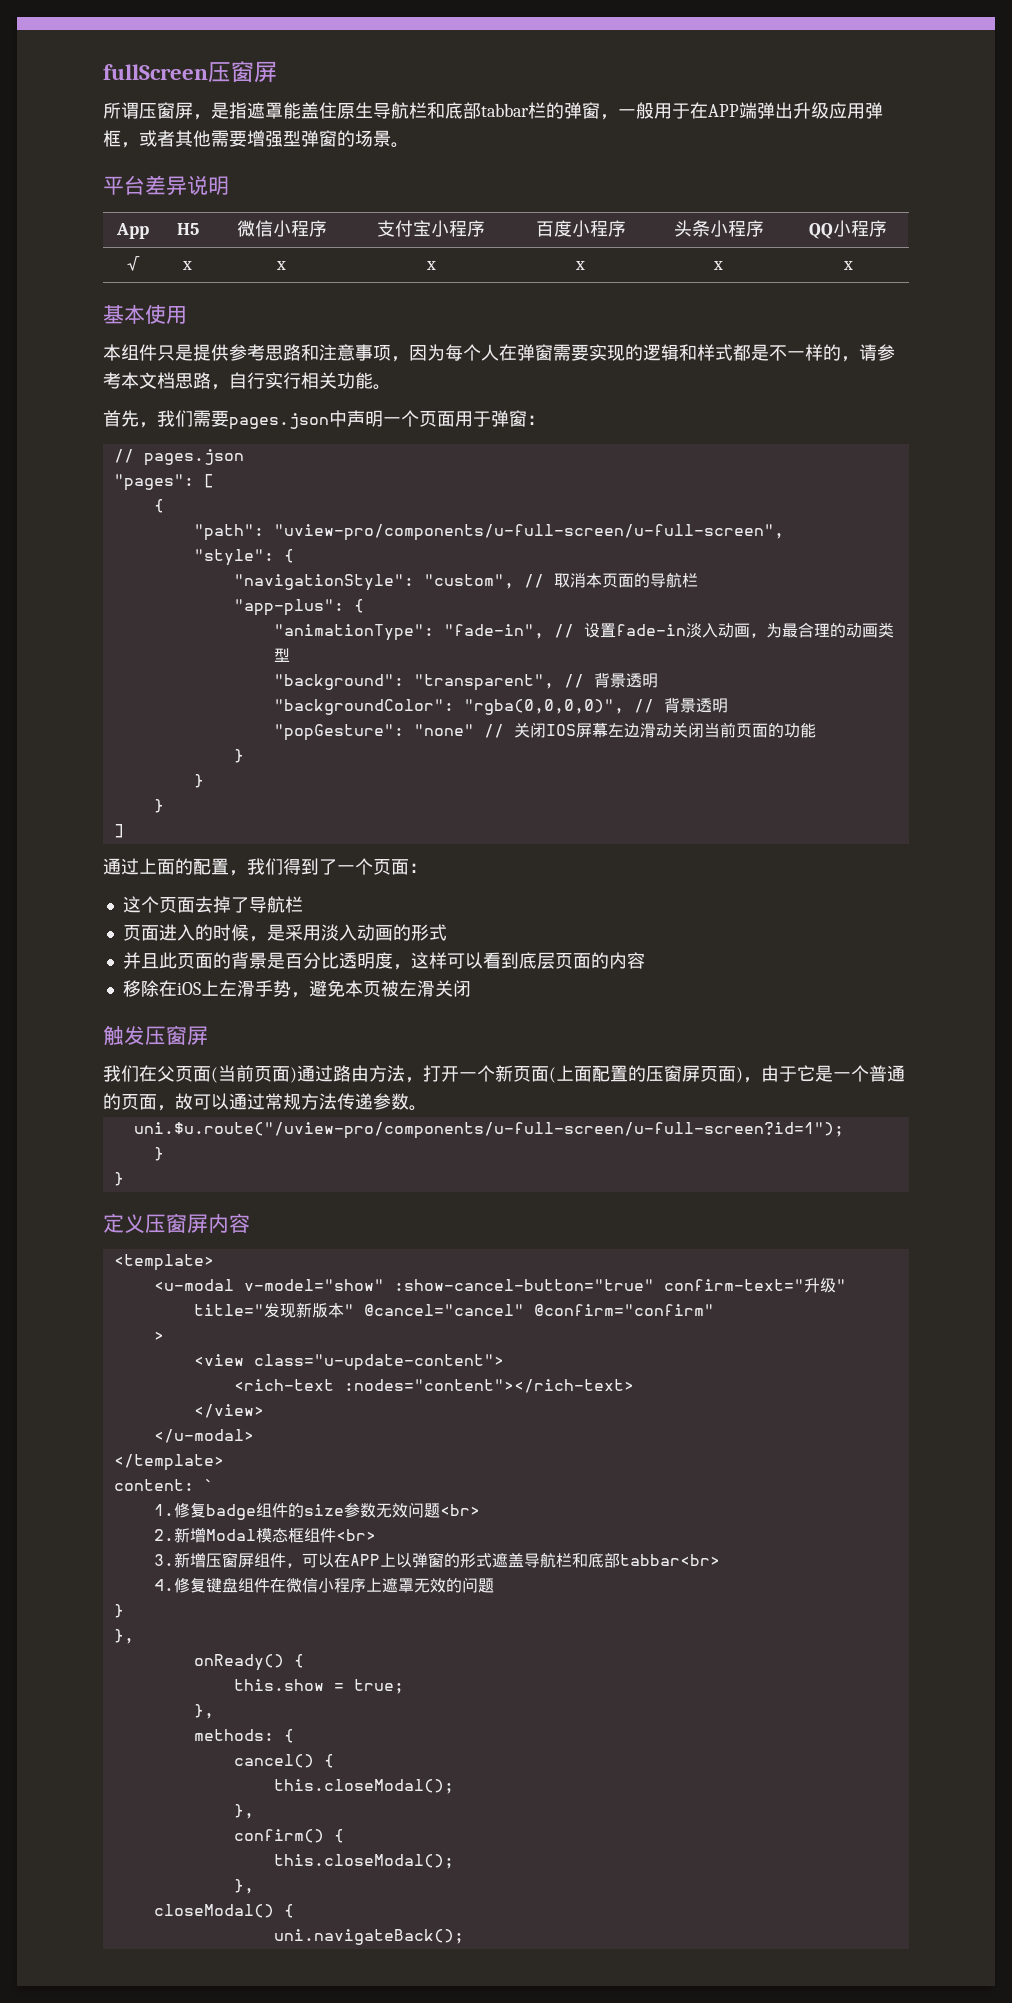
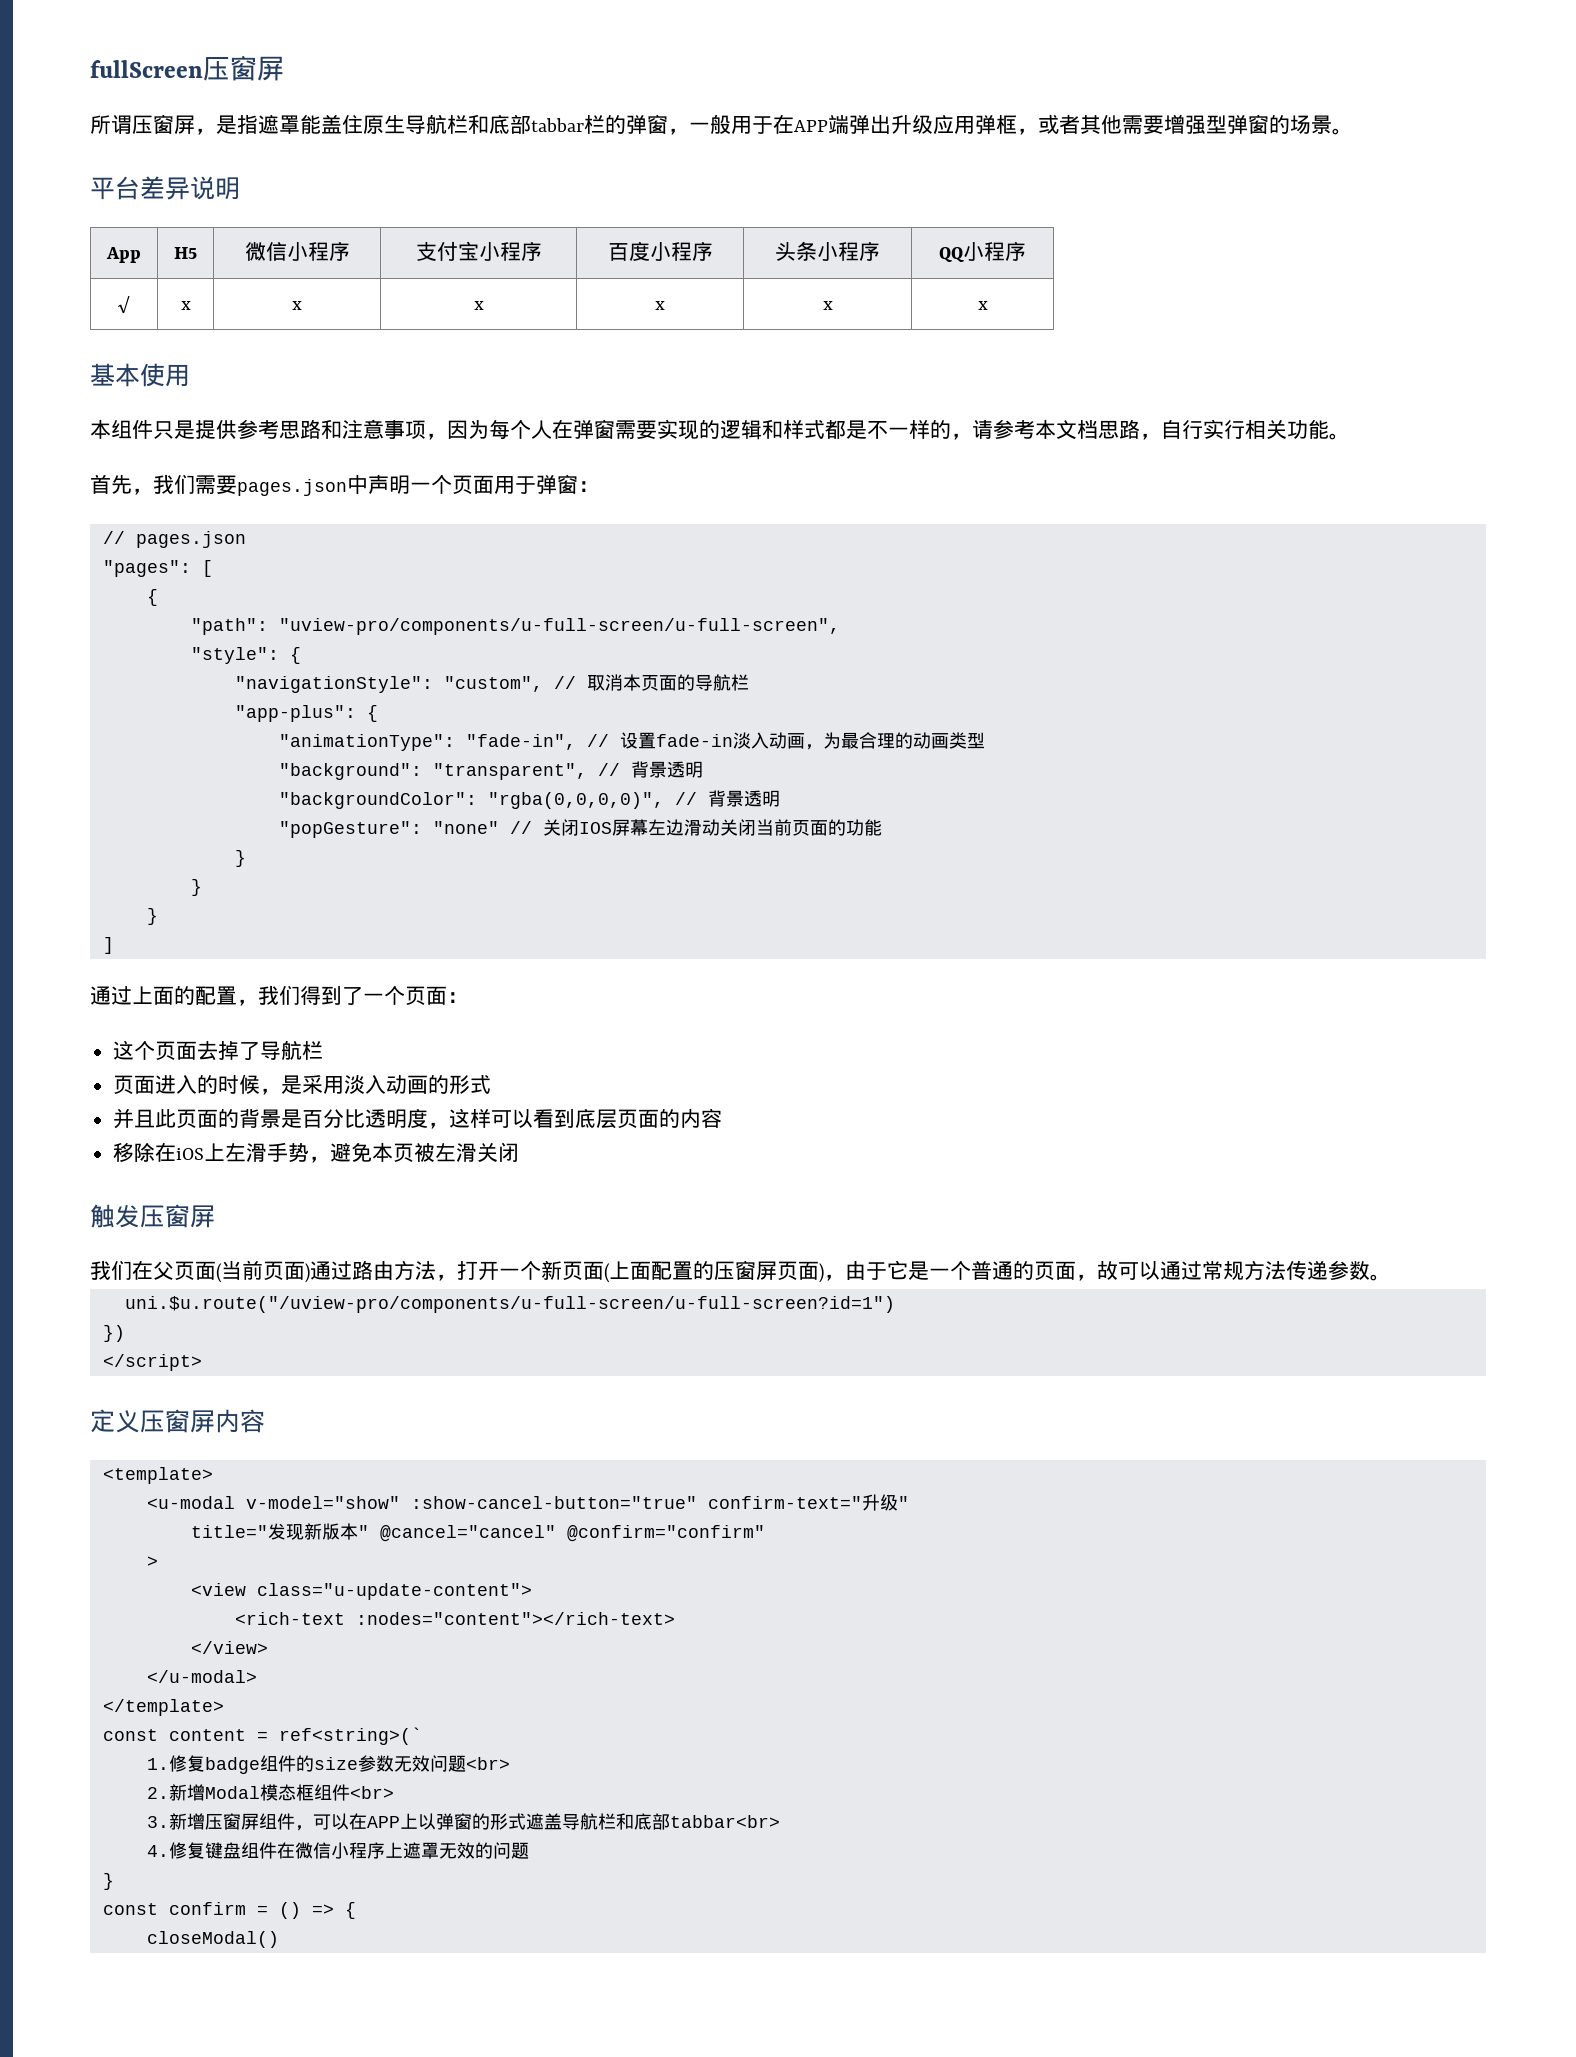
- uni.$u.route("/uview-pro/components/u-full-screen/u-full-screen?id=1");
- }
- }
+ uni.$u.route("/uview-pro/components/u-full-screen/u-full-screen?id=1")
+ })
+ </script>
- content: `
+ const content = ref<string>(`
  4.修复键盘组件在微信小程序上遮罩无效的问题
  }
- },
- onReady() {
- this.show = true;
- },
- methods: {
- cancel() {
- this.closeModal();
- },
- confirm() {
- this.closeModal();
- },
+ const confirm = () => {
- closeModal() {
- uni.navigateBack();
+ closeModal()

